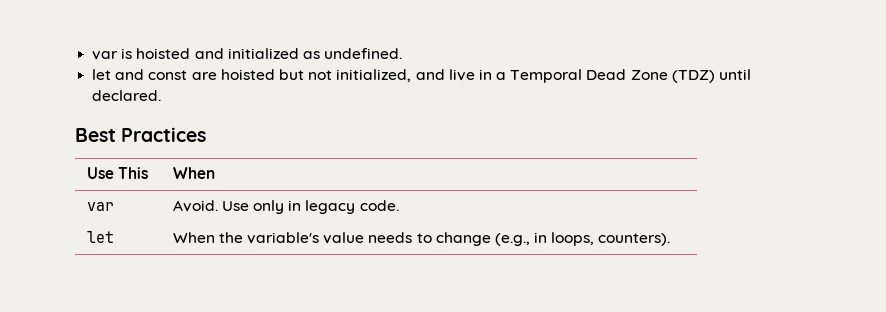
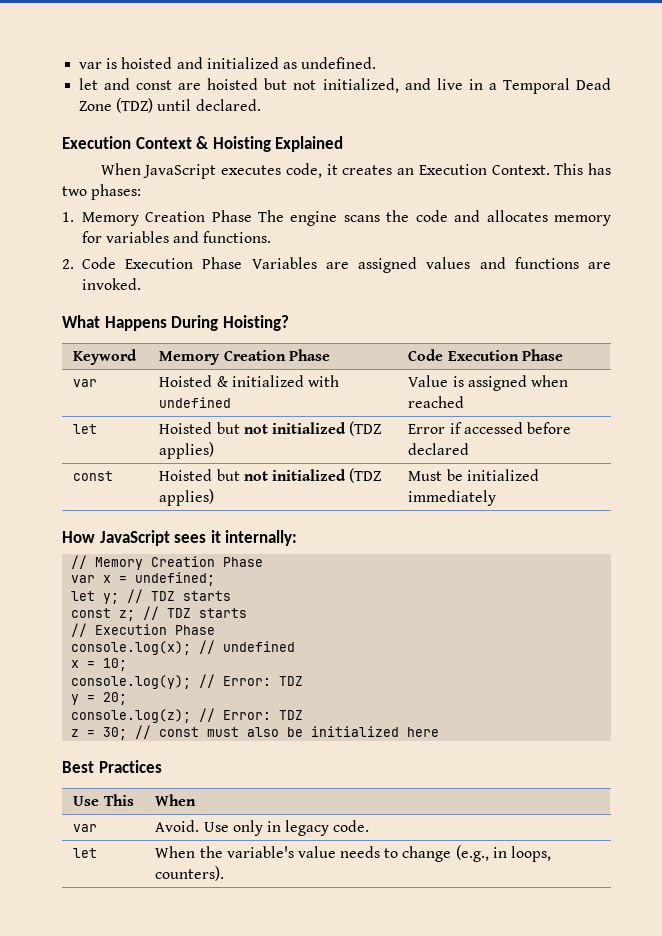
+ Execution Context & Hoisting Explained
+ When JavaScript executes code, it creates an Execution Context. This has two phases:
+ 1. Memory Creation Phase The engine scans the code and allocates memory for variables and functions.
+ 2. Code Execution Phase Variables are assigned values and functions are invoked.
+ What Happens During Hoisting?
+ Keyword | Memory Creation Phase | Code Execution Phase
+ var | Hoisted & initialized with undefined | Value is assigned when reached
+ let | Hoisted but not initialized (TDZ applies) | Error if accessed before declared
+ const | Hoisted but not initialized (TDZ applies) | Must be initialized immediately
+ How JavaScript sees it internally:
+ // Memory Creation Phase
+ var x = undefined;
+ let y; // TDZ starts
+ const z; // TDZ starts
+ // Execution Phase
+ console.log(x); // undefined
+ x = 10;
+ console.log(y); // Error: TDZ
+ y = 20;
+ console.log(z); // Error: TDZ
+ z = 30; // const must also be initialized here

